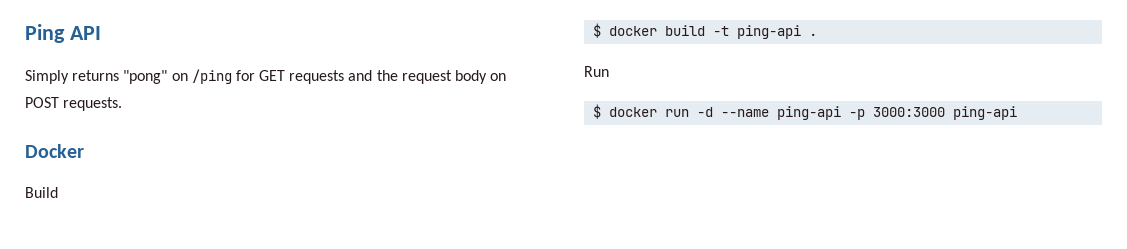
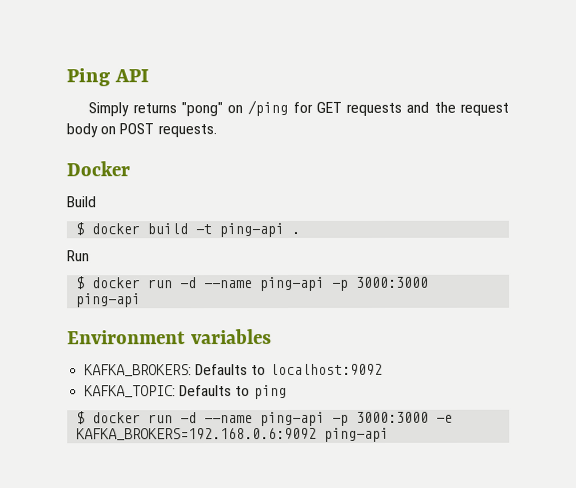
+ Environment variables
+ KAFKA_BROKERS: Defaults to localhost:9092
+ KAFKA_TOPIC: Defaults to ping
+ $ docker run -d --name ping-api -p 3000:3000 -e KAFKA_BROKERS=192.168.0.6:9092 ping-api

